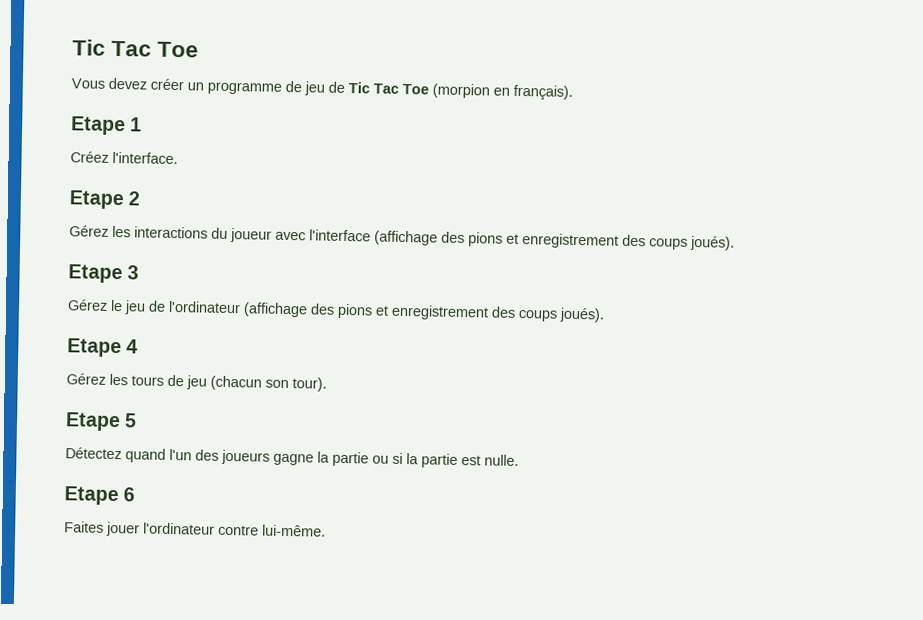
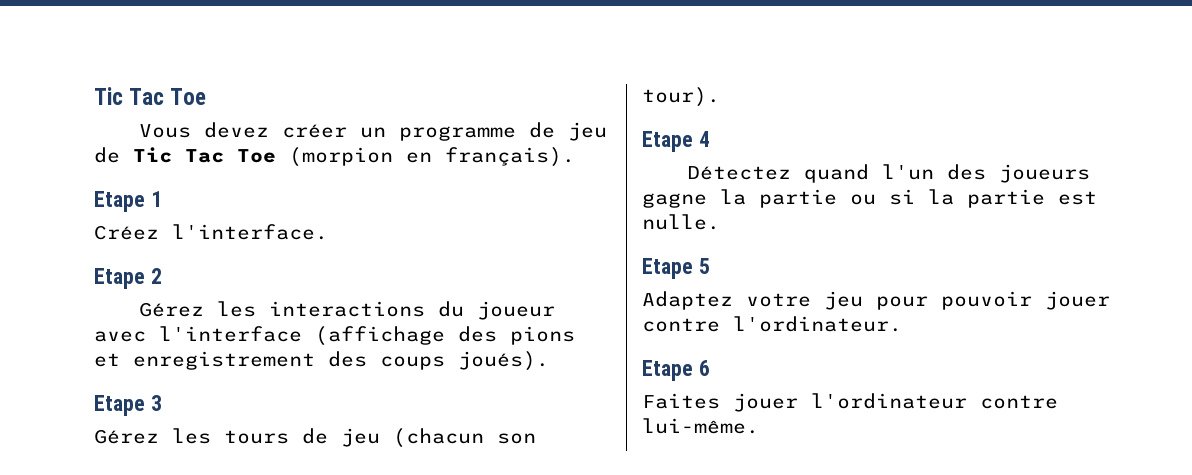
- Gérez le jeu de l'ordinateur (affichage des pions et enregistrement des coups joués).
- Etape 4
- Etape 5
+ Etape 4
+ Etape 5
+ Adaptez votre jeu pour pouvoir jouer contre l'ordinateur.

